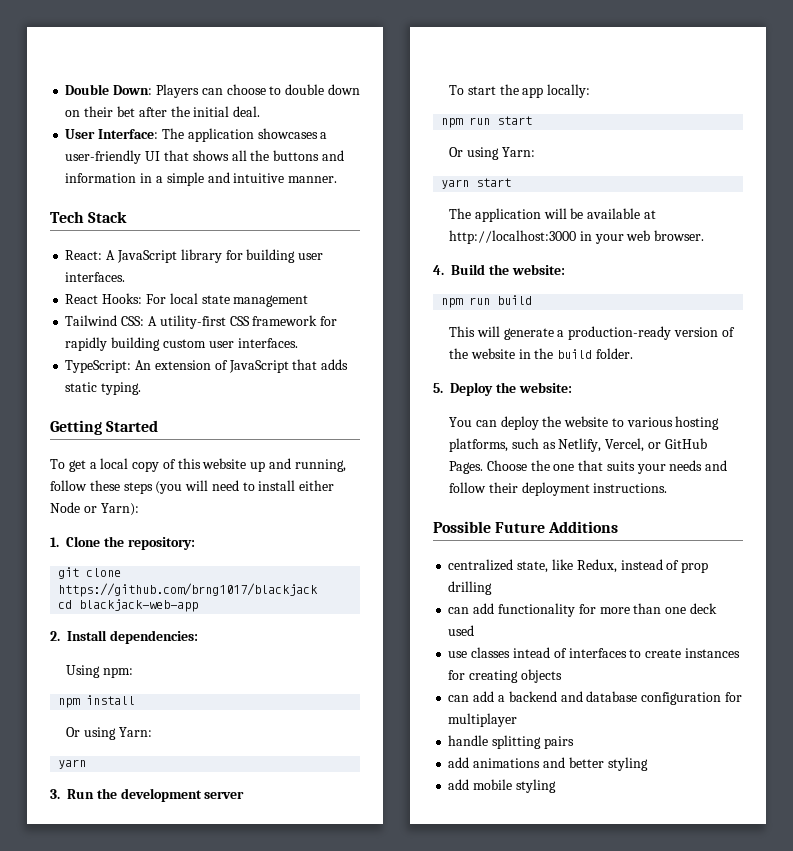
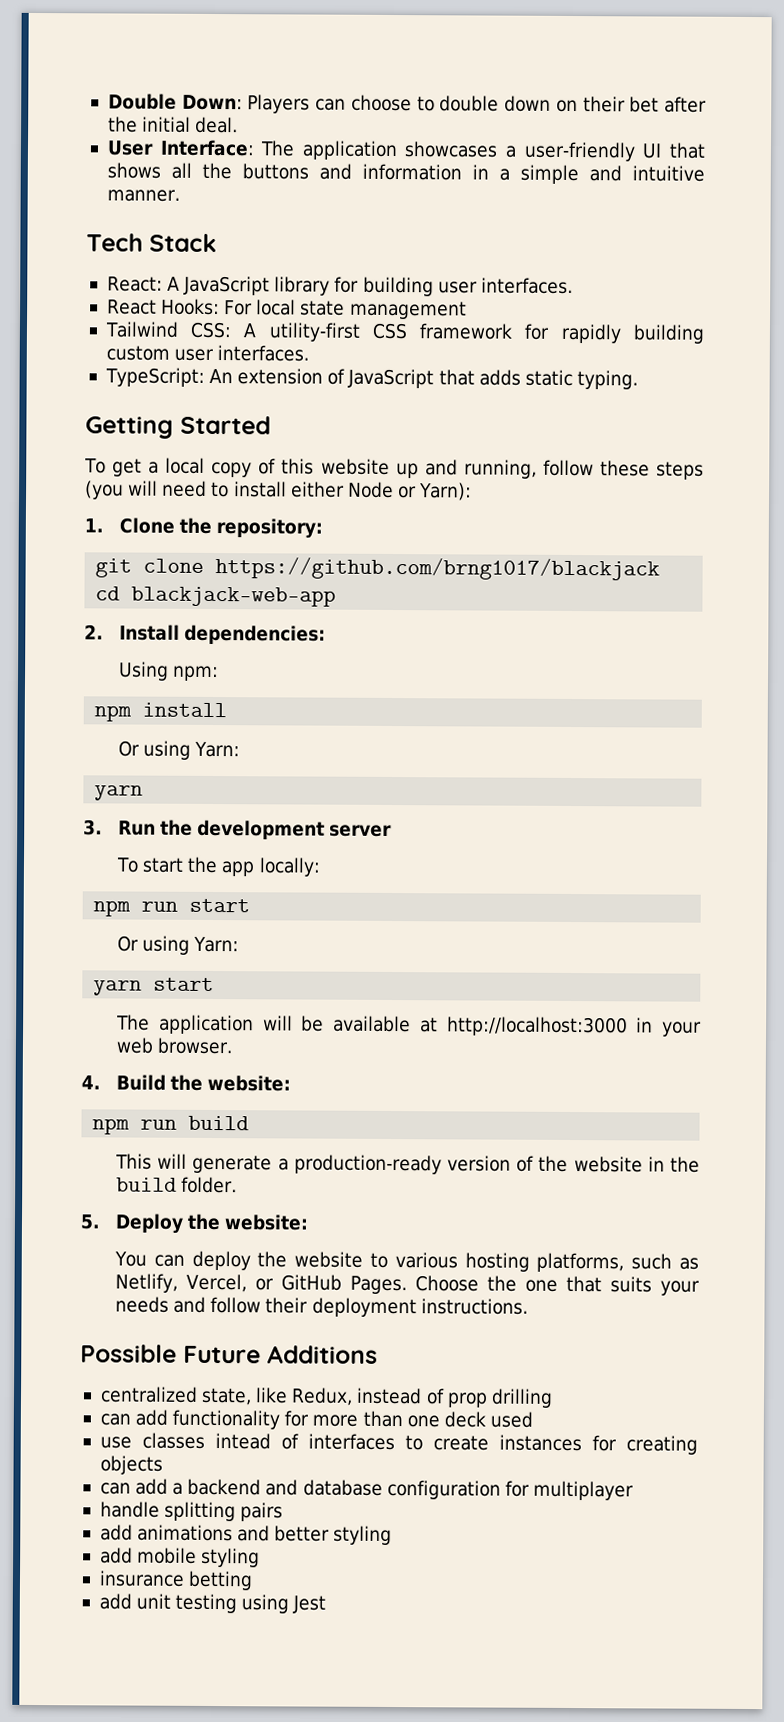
+ insurance betting
+ add unit testing using Jest

